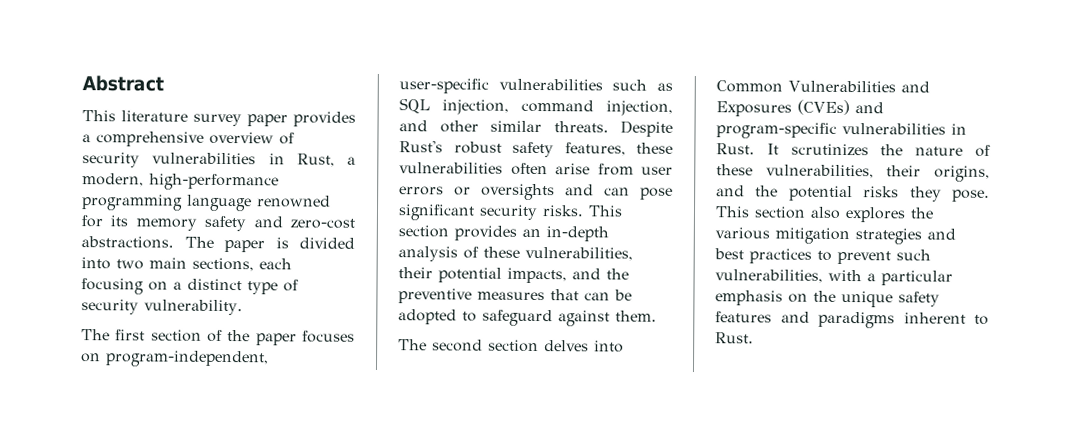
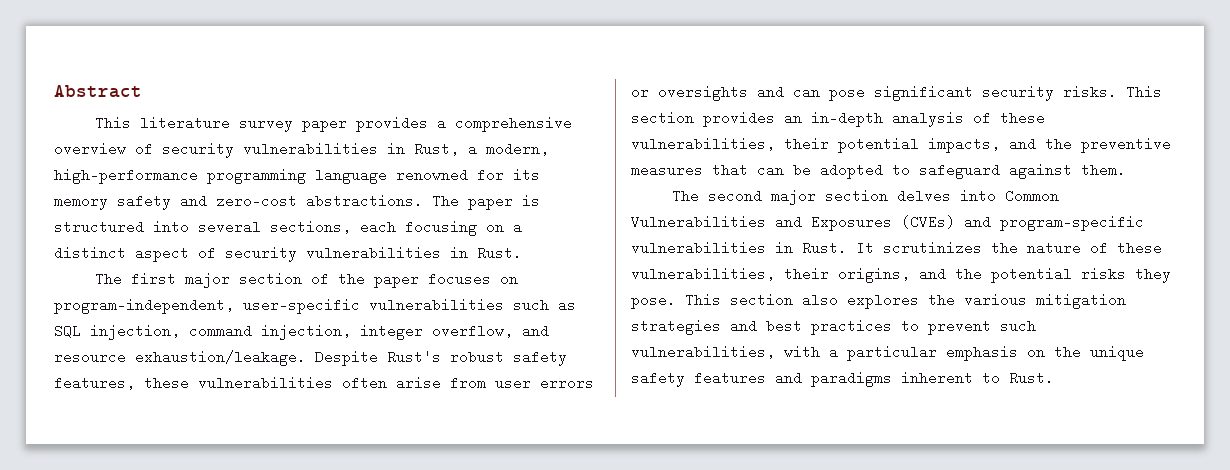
- The paper is divided into two main sections, each focusing on a distinct type of security vulnerability.
+ The paper is structured into several sections, each focusing on a distinct aspect of security vulnerabilities in Rust.
- The first section of the paper focuses on program-independent, user-specific vulnerabilities such as SQL injection, command injection, and other similar threats.
+ The first major section of the paper focuses on program-independent, user-specific vulnerabilities such as SQL injection, command injection, integer overflow, and resource exhaustion/leakage.
- The second section delves into Common Vulnerabilities and Exposures (CVEs) and program-specific vulnerabilities in Rust.
+ The second major section delves into Common Vulnerabilities and Exposures (CVEs) and program-specific vulnerabilities in Rust.

